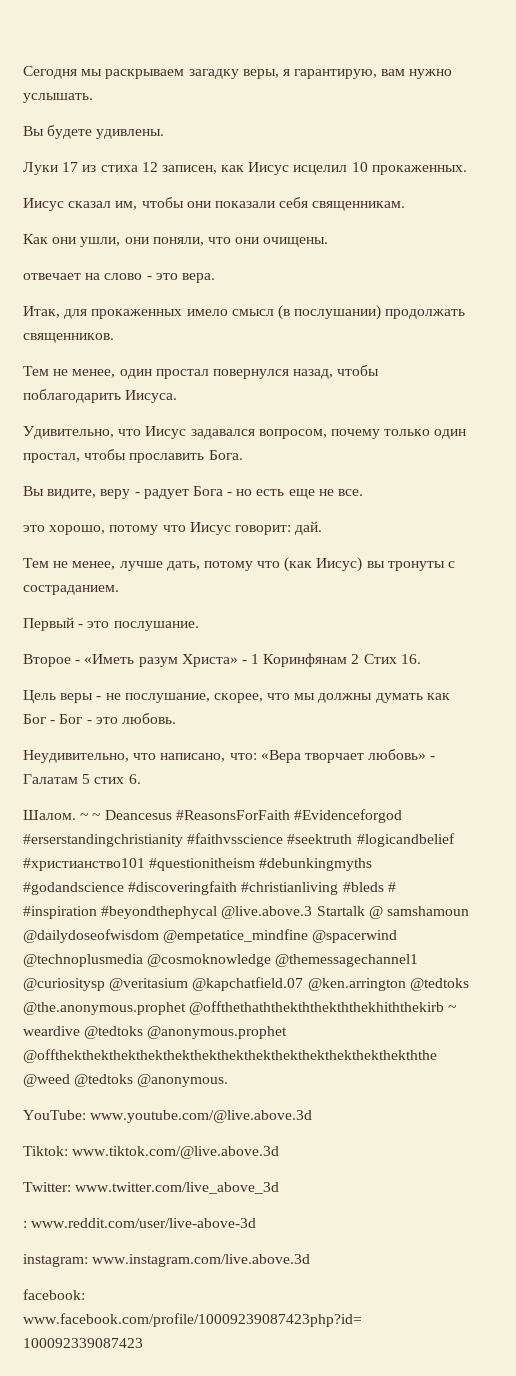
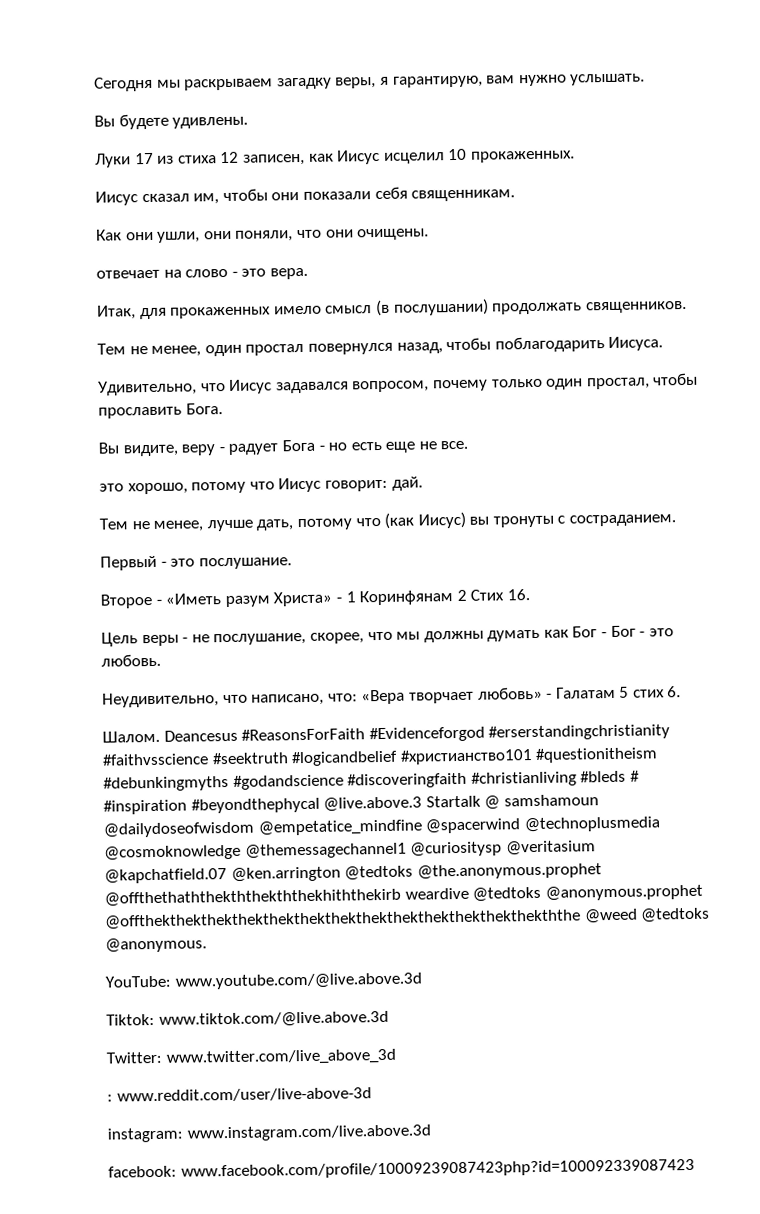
- ~ ~ Deancesus #ReasonsForFaith #Evidenceforgod #erserstandingchristianity #faithvsscience #seektruth #logicandbelief #христианство101 #questionitheism #debunkingmyths #godandscience #discoveringfaith #christianliving #bleds # #inspiration #beyondthephycal @live.above.3 Startalk @ samshamoun @dailydoseofwisdom @empetatice_mindfine @spacerwind @technoplusmedia @cosmoknowledge @themessagechannel1 @curiositysp @veritasium @kapchatfield.07 @ken.arrington @tedtoks @the.anonymous.prophet @offthethaththekththekththekhiththekirb ~ weardive @tedtoks @anonymous.prophet @offthekthekthekthekthekthekthekthekthekthekthekthekthekththe @weed @tedtoks @anonymous.
+ Deancesus #ReasonsForFaith #Evidenceforgod #erserstandingchristianity #faithvsscience #seektruth #logicandbelief #христианство101 #questionitheism #debunkingmyths #godandscience #discoveringfaith #christianliving #bleds # #inspiration #beyondthephycal @live.above.3 Startalk @ samshamoun @dailydoseofwisdom @empetatice_mindfine @spacerwind @technoplusmedia @cosmoknowledge @themessagechannel1 @curiositysp @veritasium @kapchatfield.07 @ken.arrington @tedtoks @the.anonymous.prophet @offthethaththekththekththekhiththekirb weardive @tedtoks @anonymous.prophet @offthekthekthekthekthekthekthekthekthekthekthekthekthekththe @weed @tedtoks @anonymous.

